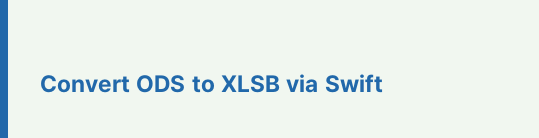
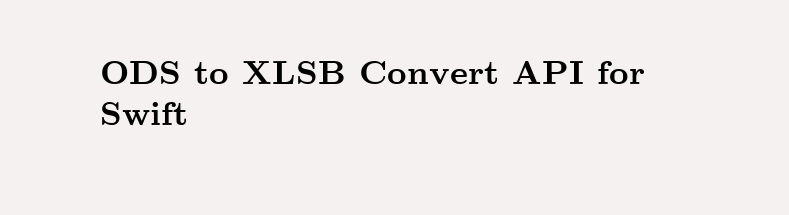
- Convert ODS to XLSB via Swift
+ ODS to XLSB Convert API for Swift

